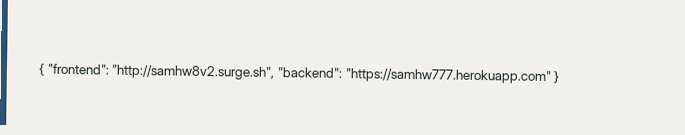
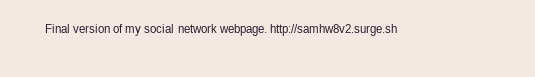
- { "frontend": "http://samhw8v2.surge.sh", "backend": "https://samhw777.herokuapp.com" }
+ Final version of my social network webpage. http://samhw8v2.surge.sh

